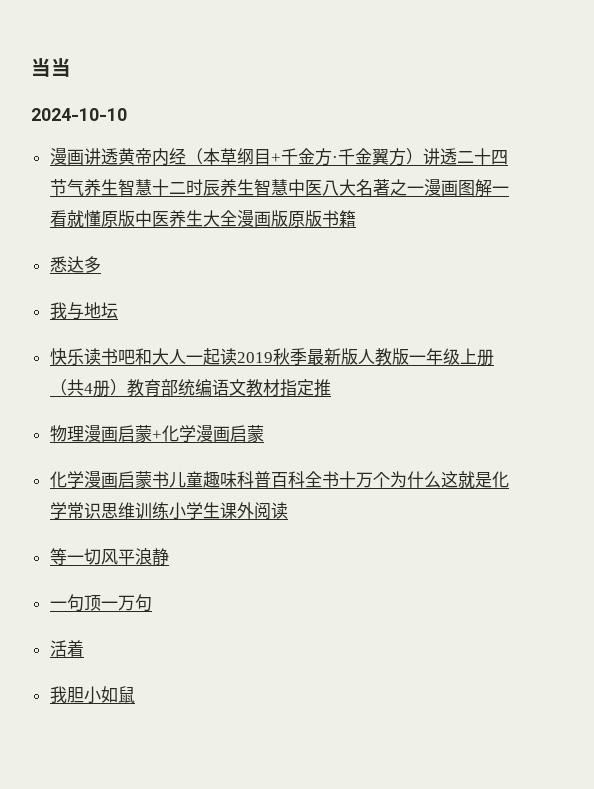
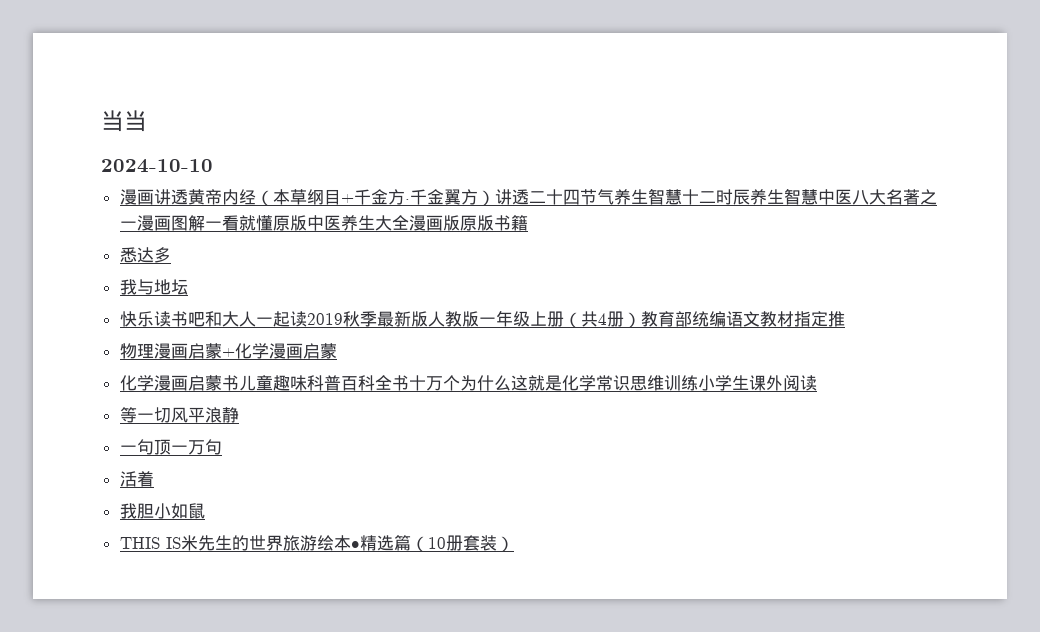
+ THIS IS米先生的世界旅游绘本•精选篇（10册套装）

